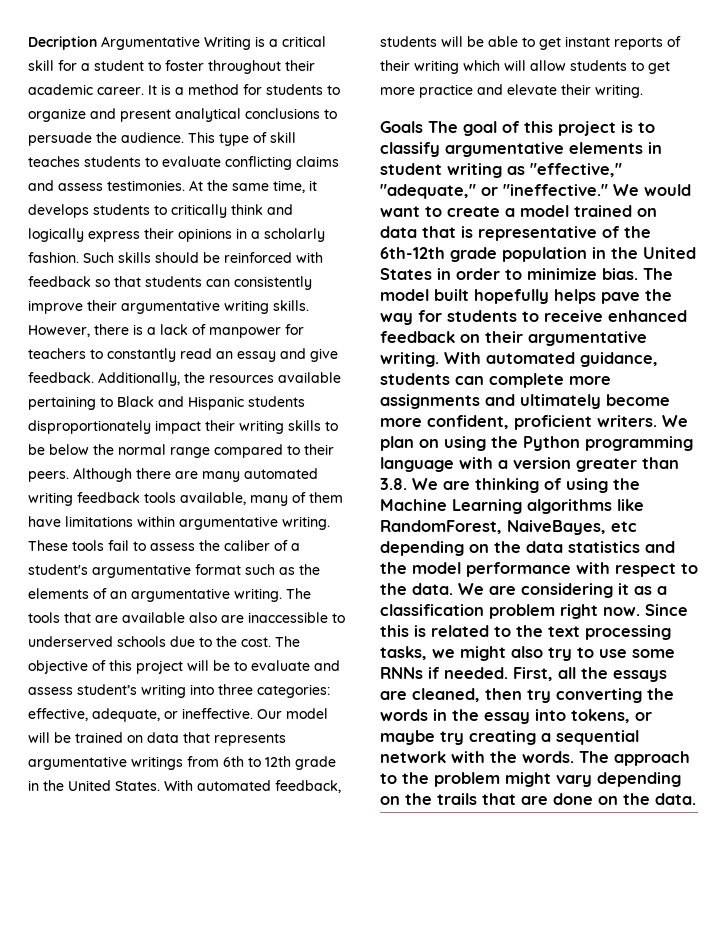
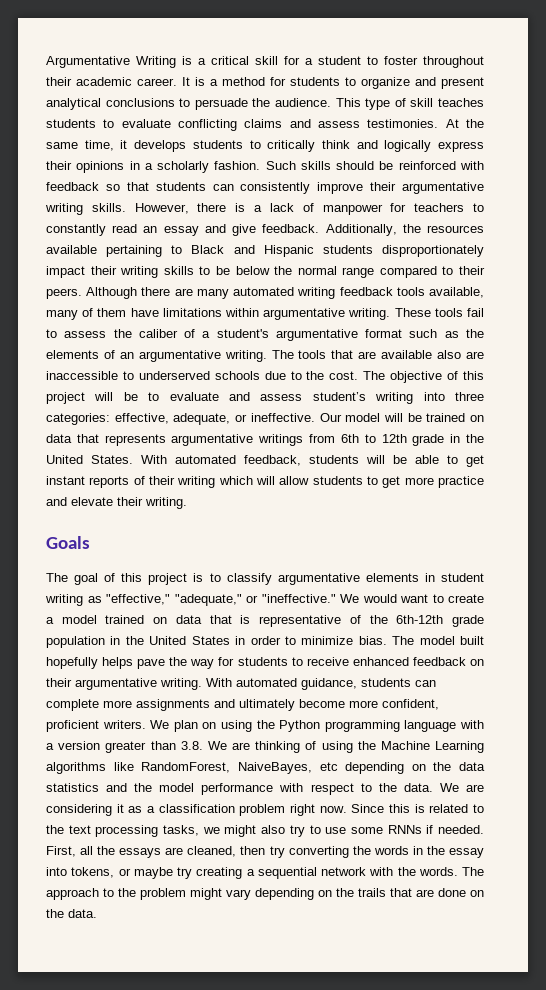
- Decription Argumentative Writing is a critical skill for a student to foster throughout their academic career.
+ Argumentative Writing is a critical skill for a student to foster throughout their academic career.
- Goals The goal of this project is to classify argumentative elements in student writing as "effective," "adequate," or "ineffective."
+ Goals
+ The goal of this project is to classify argumentative elements in student writing as "effective," "adequate," or "ineffective."

